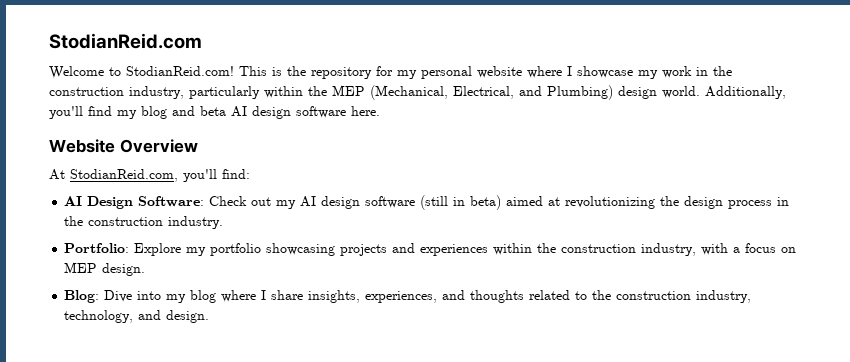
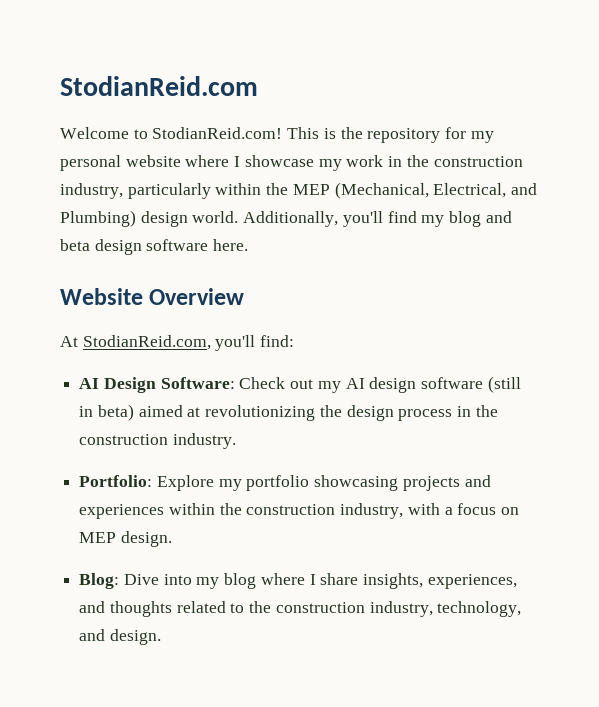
- Additionally, you'll find my blog and beta AI design software here.
+ Additionally, you'll find my blog and beta design software here.

